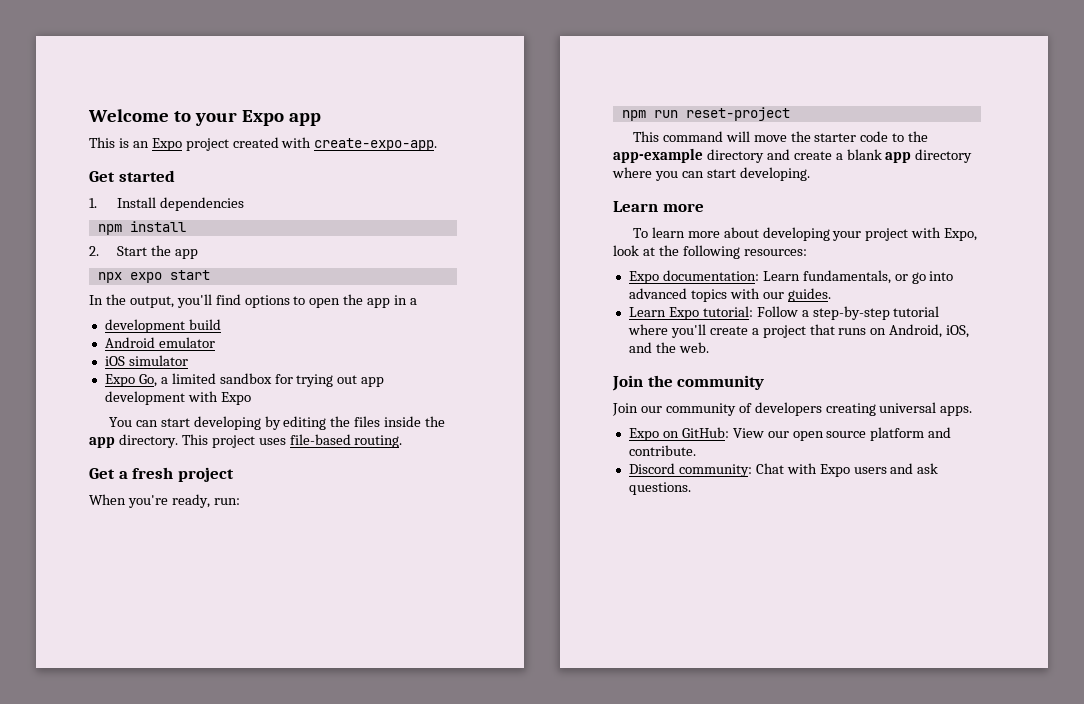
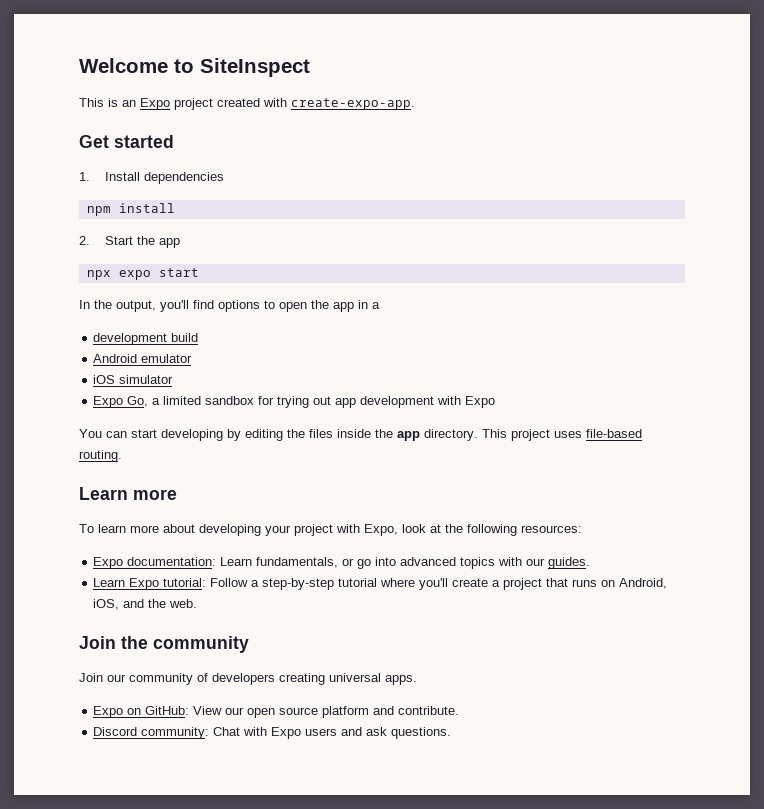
- Welcome to your Expo app
+ Welcome to SiteInspect
- Get a fresh project
- When you're ready, run:
- npm run reset-project
- This command will move the starter code to the app-example directory and create a blank app directory where you can start developing.

